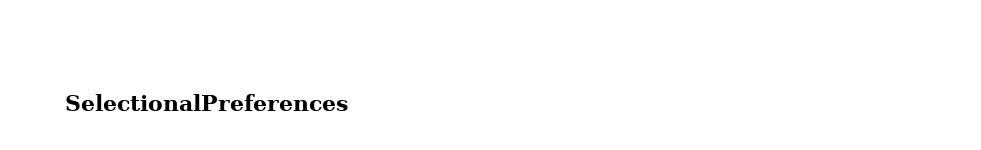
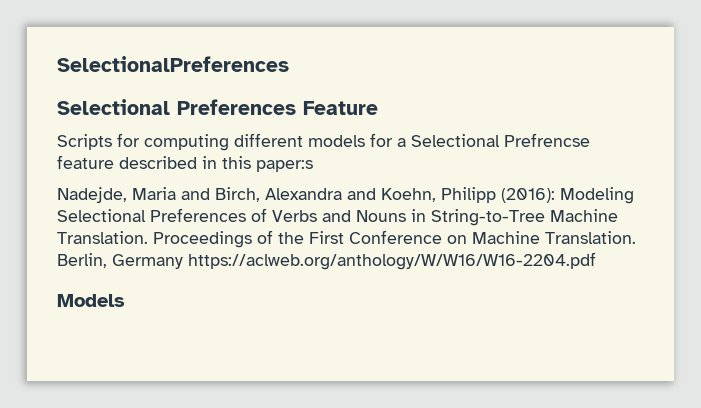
+ Selectional Preferences Feature
+ Scripts for computing different models for a Selectional Prefrencse feature described in this paper:s
+ Nadejde, Maria and Birch, Alexandra and Koehn, Philipp (2016): Modeling Selectional Preferences of Verbs and Nouns in String-to-Tree Machine Translation. Proceedings of the First Conference on Machine Translation. Berlin, Germany https://aclweb.org/anthology/W/W16/W16-2204.pdf
+ Models

